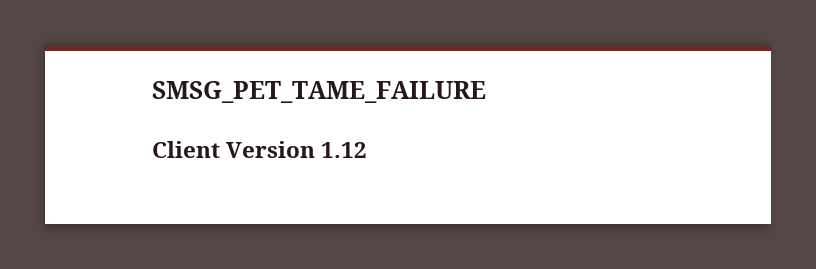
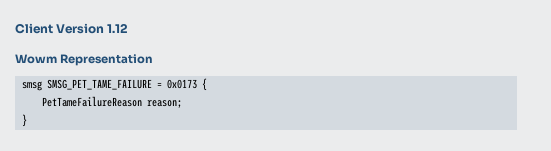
- SMSG_PET_TAME_FAILURE
+ Wowm Representation
+ smsg SMSG_PET_TAME_FAILURE = 0x0173 {
+ PetTameFailureReason reason;
+ }

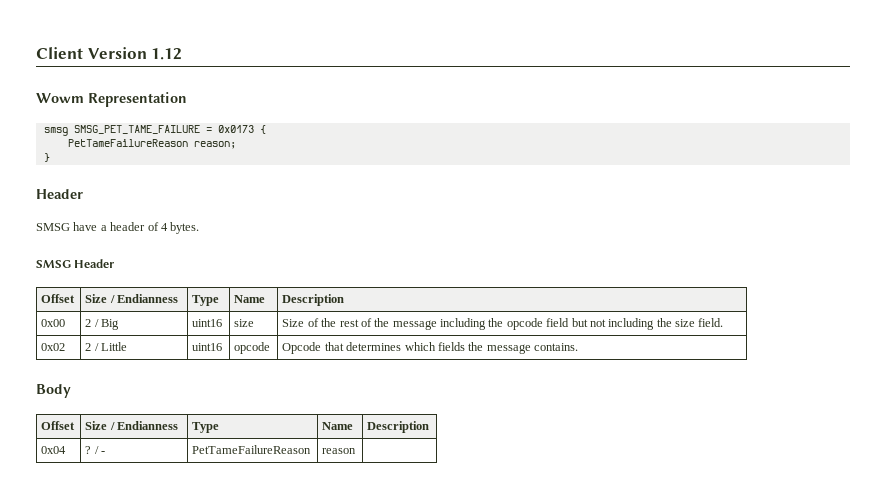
  }
+ Header
+ SMSG have a header of 4 bytes.
+ SMSG Header
+ Offset | Size / Endianness | Type | Name | Description
+ 0x00 | 2 / Big | uint16 | size | Size of the rest of the message including the opcode field but not including the size field.
+ 0x02 | 2 / Little | uint16 | opcode | Opcode that determines which fields the message contains.
+ Body
+ Offset | Size / Endianness | Type | Name | Description
+ 0x04 | ? / - | PetTameFailureReason | reason |

